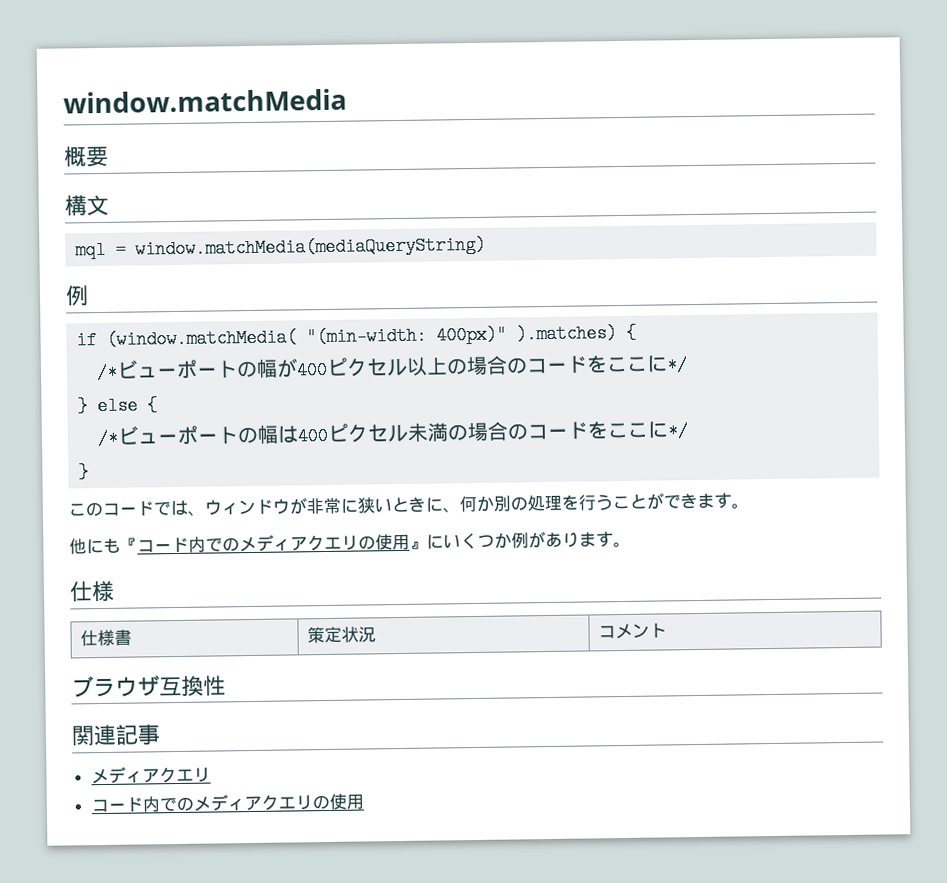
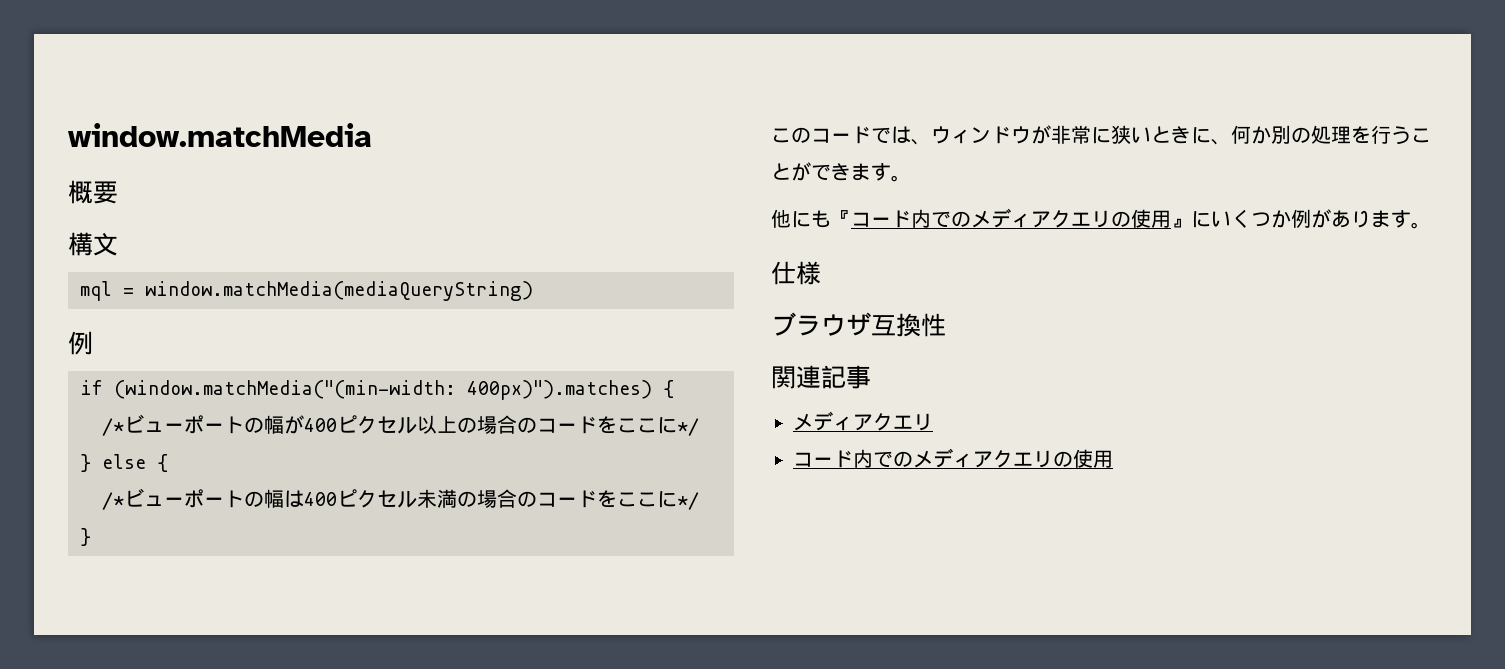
- if (window.matchMedia( "(min-width: 400px)" ).matches) {
+ if (window.matchMedia("(min-width: 400px)").matches) {
- 仕様書 | 策定状況 | コメント

